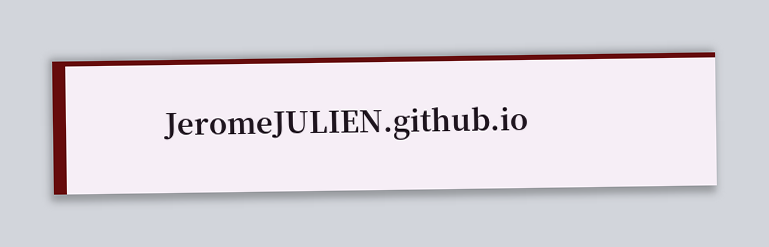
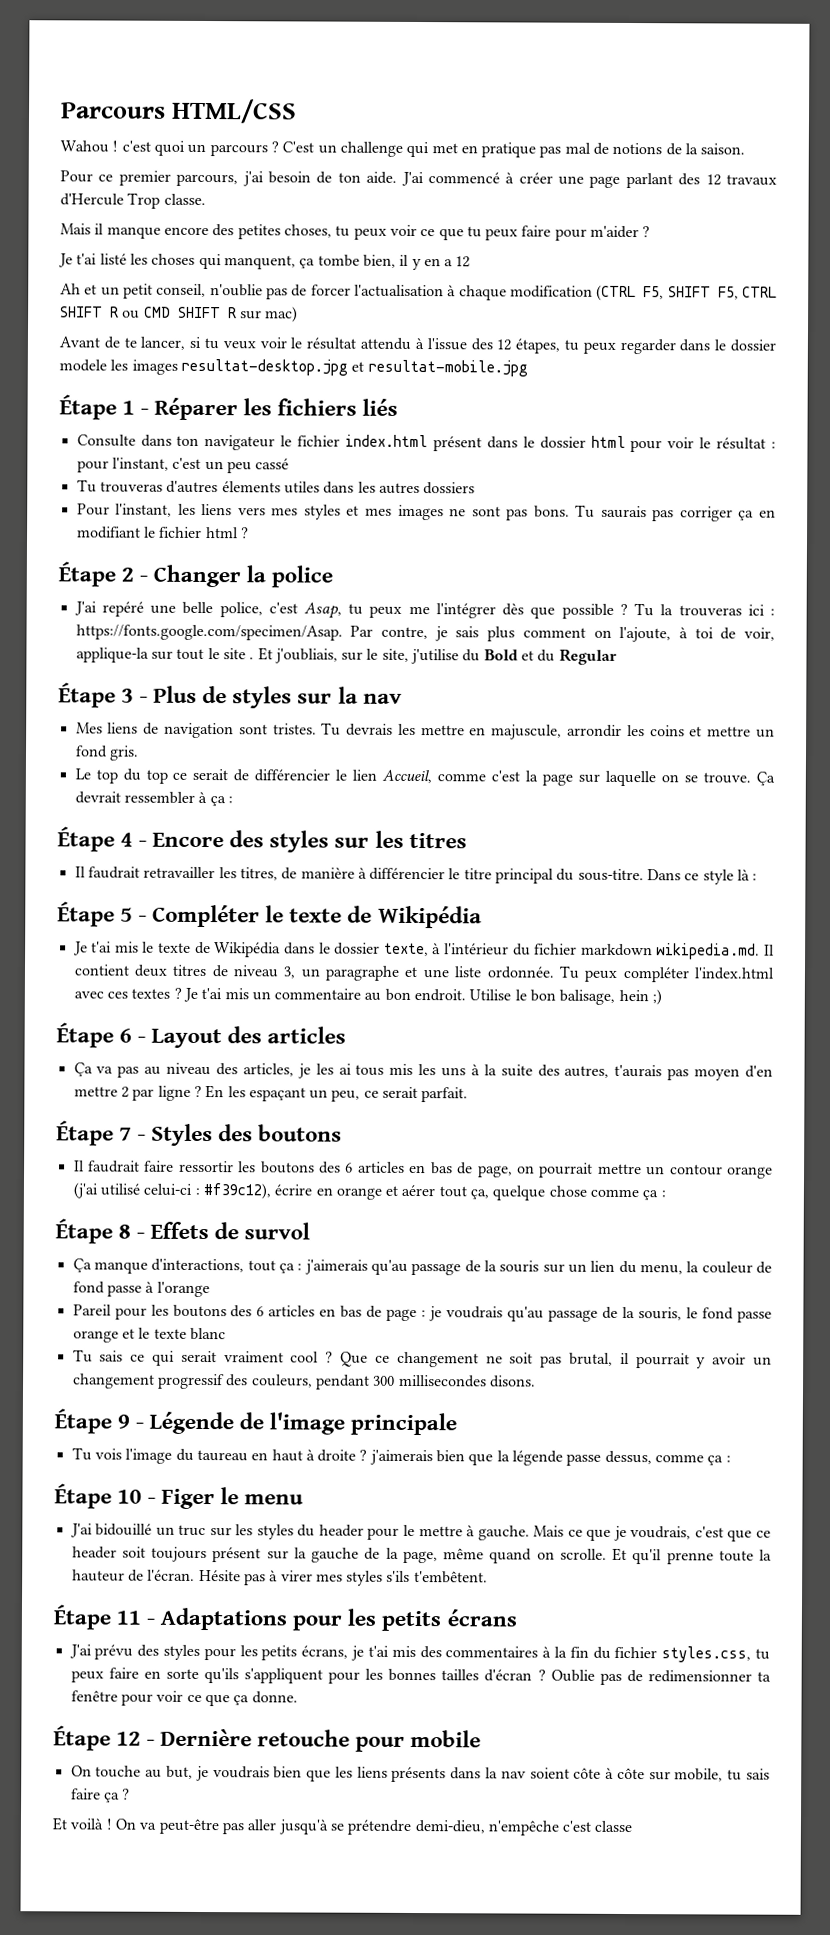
- JeromeJULIEN.github.io
+ Parcours HTML/CSS
+ Wahou ! c'est quoi un parcours ? C'est un challenge qui met en pratique pas mal de notions de la saison.
+ Pour ce premier parcours, j'ai besoin de ton aide. J'ai commencé à créer une page parlant des 12 travaux d'Hercule Trop classe.
+ Mais il manque encore des petites choses, tu peux voir ce que tu peux faire pour m'aider ?
+ Je t'ai listé les choses qui manquent, ça tombe bien, il y en a 12
+ Ah et un petit conseil, n'oublie pas de forcer l'actualisation à chaque modification (CTRL F5, SHIFT F5, CTRL SHIFT R ou CMD SHIFT R sur mac)
+ Avant de te lancer, si tu veux voir le résultat attendu à l'issue des 12 étapes, tu peux regarder dans le dossier modele les images resultat-desktop.jpg et resultat-mobile.jpg
+ Étape 1 - Réparer les fichiers liés
+ Consulte dans ton navigateur le fichier index.html présent dans le dossier html pour voir le résultat : pour l'instant, c'est un peu cassé
+ Tu trouveras d'autres élements utiles dans les autres dossiers
+ Pour l'instant, les liens vers mes styles et mes images ne sont pas bons. Tu saurais pas corriger ça en modifiant le fichier html ?
+ Étape 2 - Changer la police
+ J'ai repéré une belle police, c'est Asap, tu peux me l'intégrer dès que possible ? Tu la trouveras ici : https://fonts.google.com/specimen/Asap. Par contre, je sais plus comment on l'ajoute, à toi de voir, applique-la sur tout le site . Et j'oubliais, sur le site, j'utilise du Bold et du Regular
+ Étape 3 - Plus de styles sur la nav
+ Mes liens de navigation sont tristes. Tu devrais les mettre en majuscule, arrondir les coins et mettre un fond gris.
+ Le top du top ce serait de différencier le lien Accueil, comme c'est la page sur laquelle on se trouve. Ça devrait ressembler à ça :
+ Étape 4 - Encore des styles sur les titres
+ Il faudrait retravailler les titres, de manière à différencier le titre principal du sous-titre. Dans ce style là :
+ Étape 5 - Compléter le texte de Wikipédia
+ Je t'ai mis le texte de Wikipédia dans le dossier texte, à l'intérieur du fichier markdown wikipedia.md. Il contient deux titres de niveau 3, un paragraphe et une liste ordonnée. Tu peux compléter l'index.html avec ces textes ? Je t'ai mis un commentaire au bon endroit. Utilise le bon balisage, hein ;)
+ Étape 6 - Layout des articles
+ Ça va pas au niveau des articles, je les ai tous mis les uns à la suite des autres, t'aurais pas moyen d'en mettre 2 par ligne ? En les espaçant un peu, ce serait parfait.
+ Étape 7 - Styles des boutons
+ Il faudrait faire ressortir les boutons des 6 articles en bas de page, on pourrait mettre un contour orange (j'ai utilisé celui-ci : #f39c12), écrire en orange et aérer tout ça, quelque chose comme ça :
+ Étape 8 - Effets de survol
+ Ça manque d'interactions, tout ça : j'aimerais qu'au passage de la souris sur un lien du menu, la couleur de fond passe à l'orange
+ Pareil pour les boutons des 6 articles en bas de page : je voudrais qu'au passage de la souris, le fond passe orange et le texte blanc
+ Tu sais ce qui serait vraiment cool ? Que ce changement ne soit pas brutal, il pourrait y avoir un changement progressif des couleurs, pendant 300 millisecondes disons.
+ Étape 9 - Légende de l'image principale
+ Tu vois l'image du taureau en haut à droite ? j'aimerais bien que la légende passe dessus, comme ça :
+ Étape 10 - Figer le menu
+ J'ai bidouillé un truc sur les styles du header pour le mettre à gauche. Mais ce que je voudrais, c'est que ce header soit toujours présent sur la gauche de la page, même quand on scrolle. Et qu'il prenne toute la hauteur de l'écran. Hésite pas à virer mes styles s'ils t'embêtent.
+ Étape 11 - Adaptations pour les petits écrans
+ J'ai prévu des styles pour les petits écrans, je t'ai mis des commentaires à la fin du fichier styles.css, tu peux faire en sorte qu'ils s'appliquent pour les bonnes tailles d'écran ? Oublie pas de redimensionner ta fenêtre pour voir ce que ça donne.
+ Étape 12 - Dernière retouche pour mobile
+ On touche au but, je voudrais bien que les liens présents dans la nav soient côte à côte sur mobile, tu sais faire ça ?
+ Et voilà ! On va peut-être pas aller jusqu'à se prétendre demi-dieu, n'empêche c'est classe

